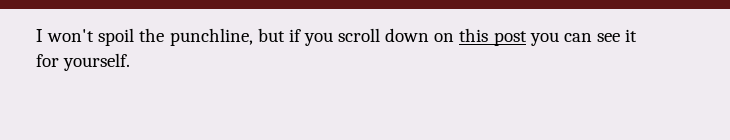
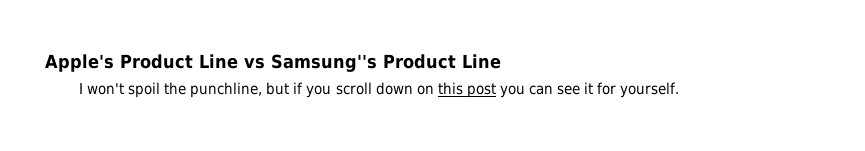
+ Apple's Product Line vs Samsung''s Product Line

